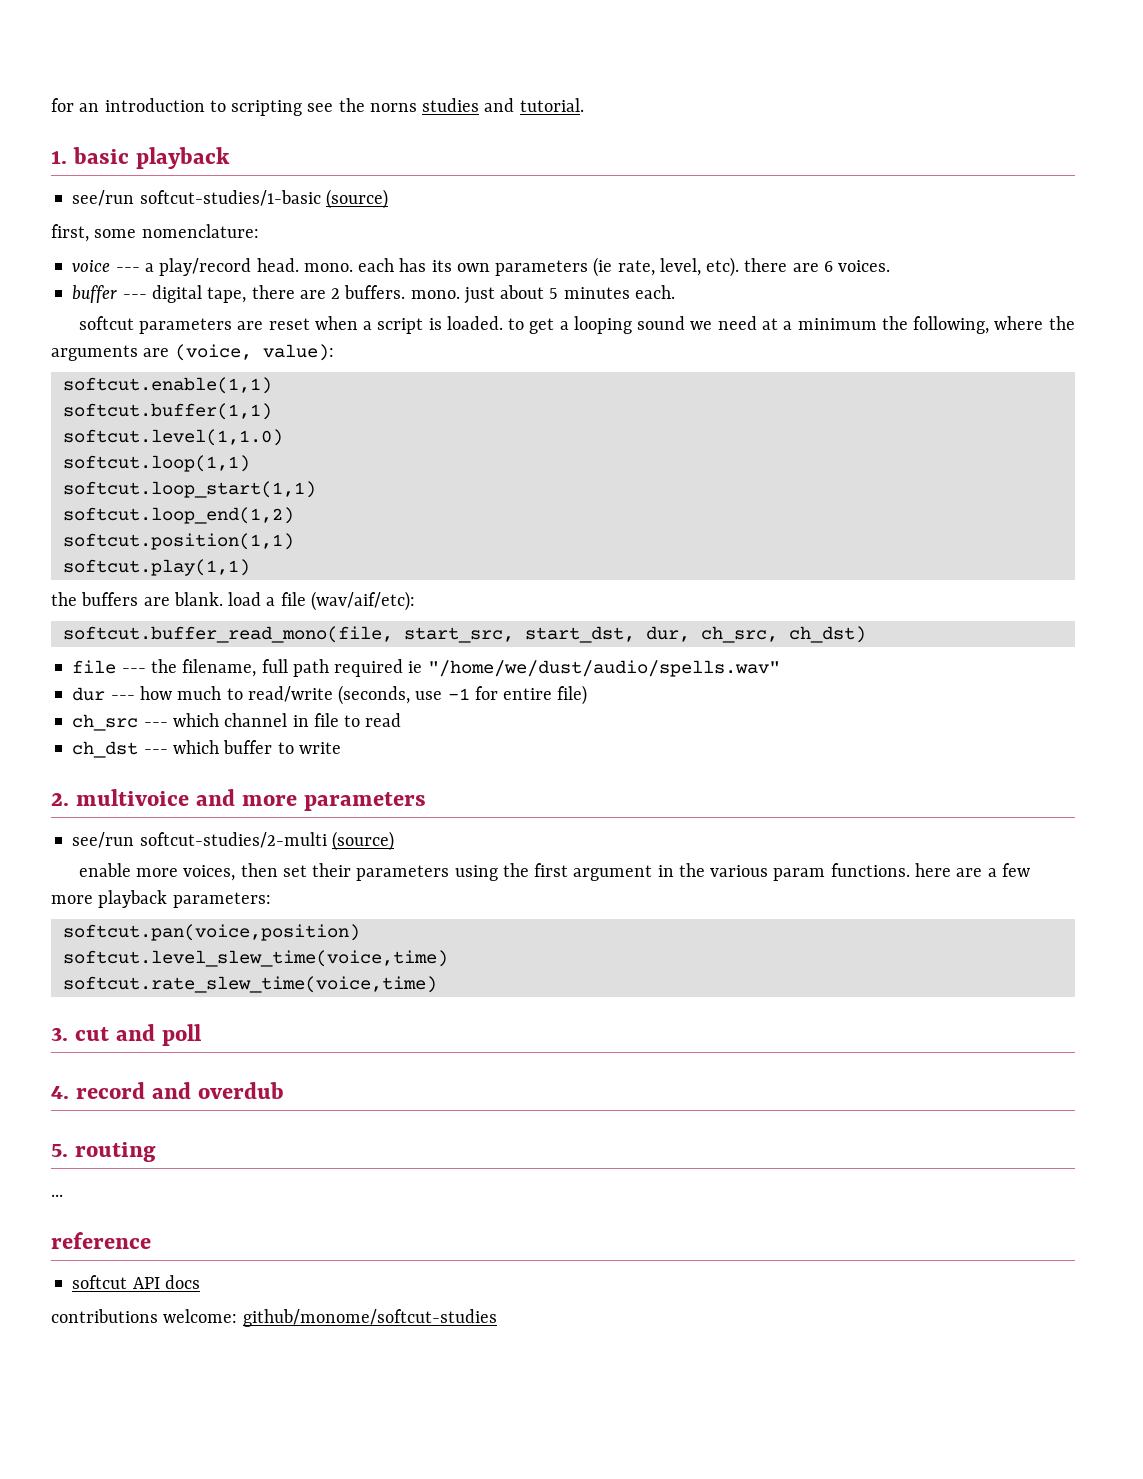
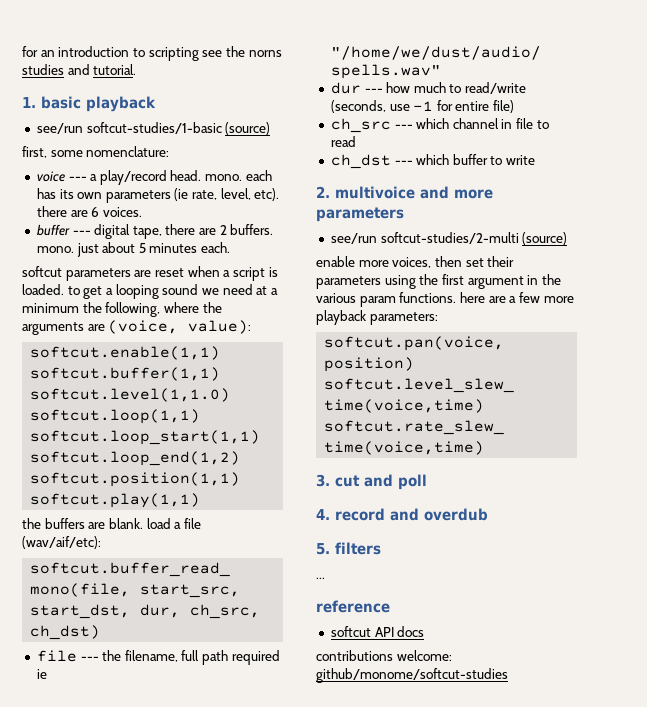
- 5. routing
+ 5. filters

